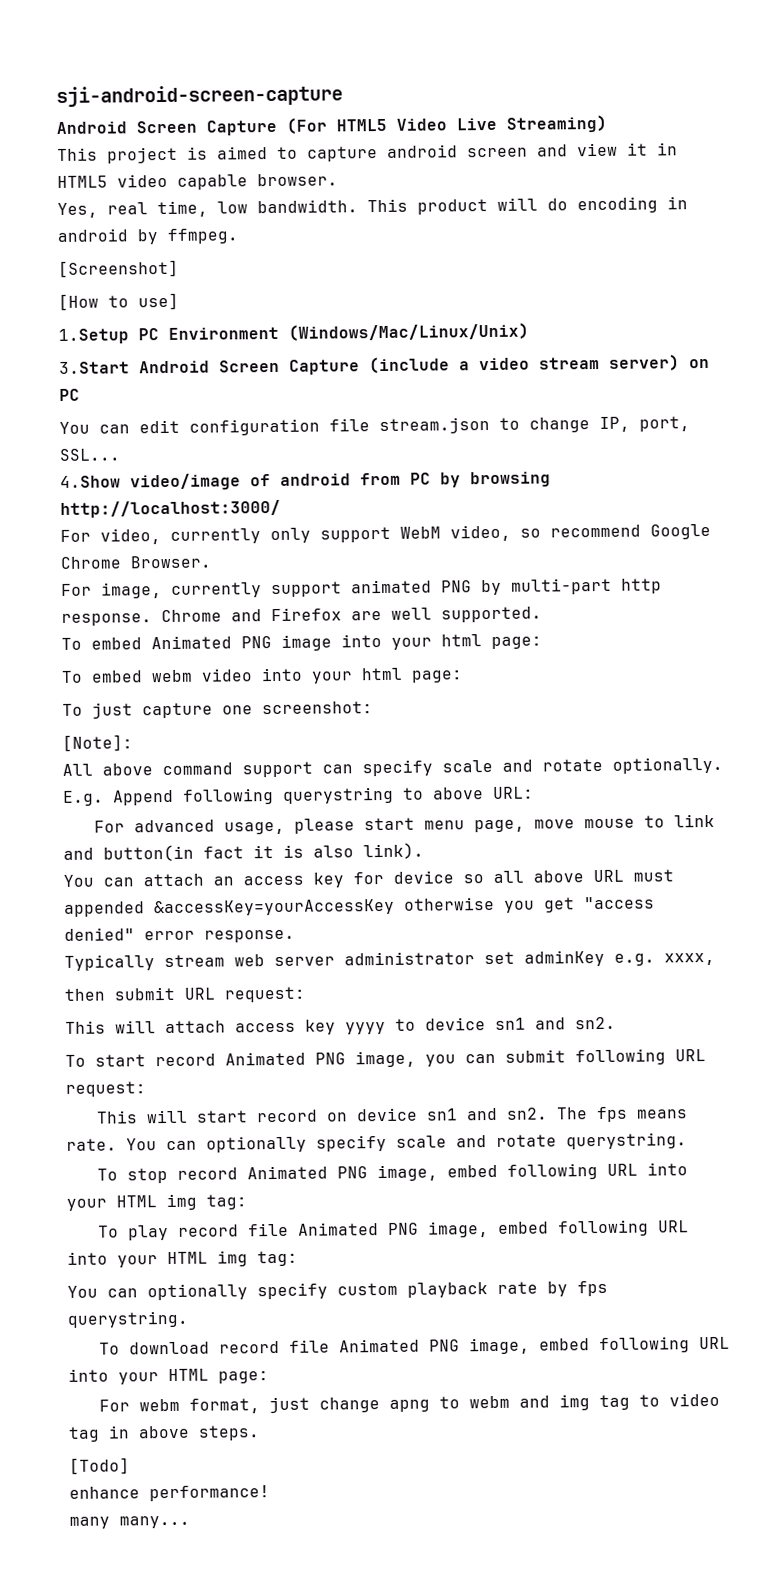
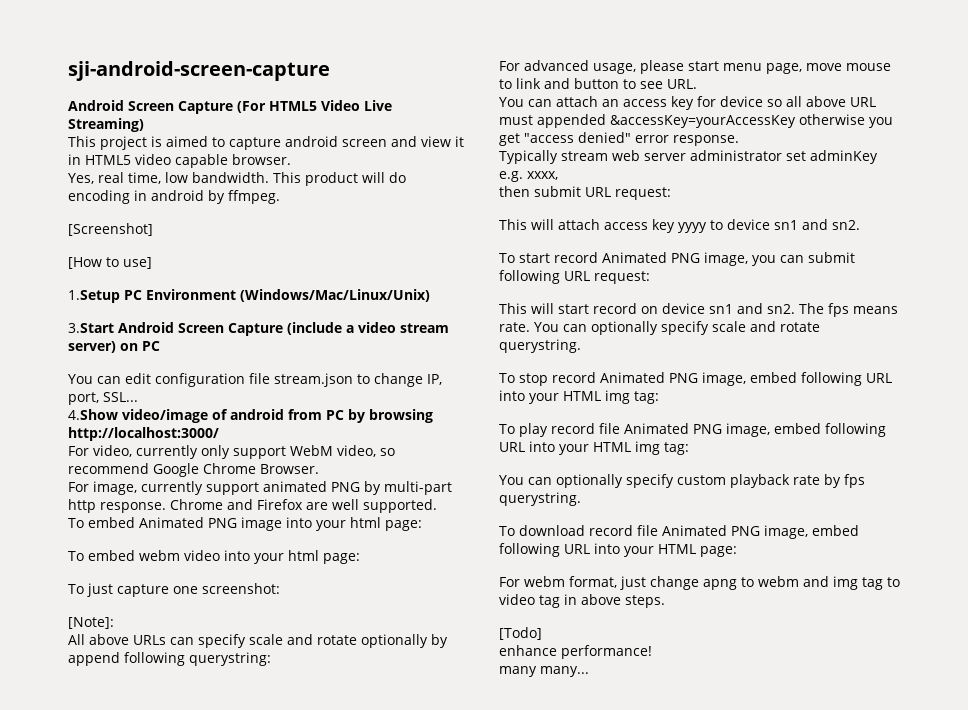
- All above command support can specify scale and rotate optionally. E.g. Append following querystring to above URL:
+ All above URLs can specify scale and rotate optionally by append following querystring:
- For advanced usage, please start menu page, move mouse to link and button(in fact it is also link).
+ For advanced usage, please start menu page, move mouse to link and button to see URL.

